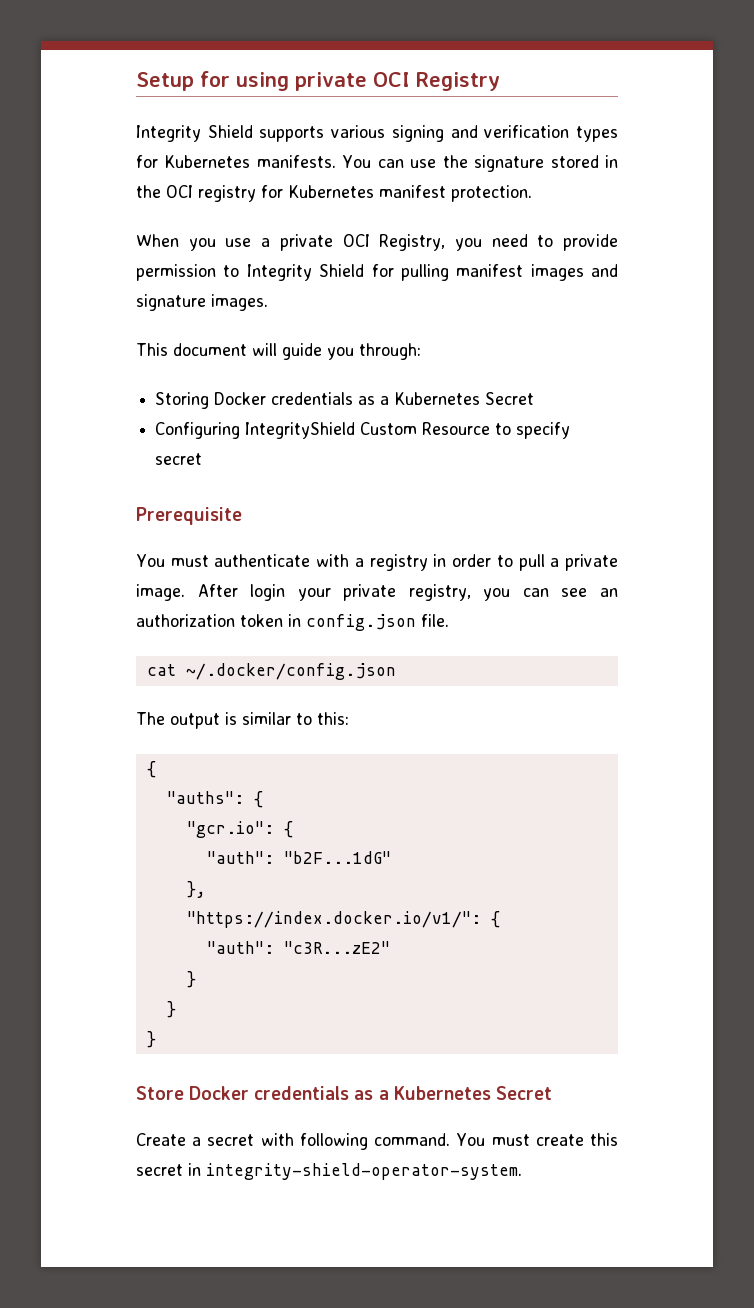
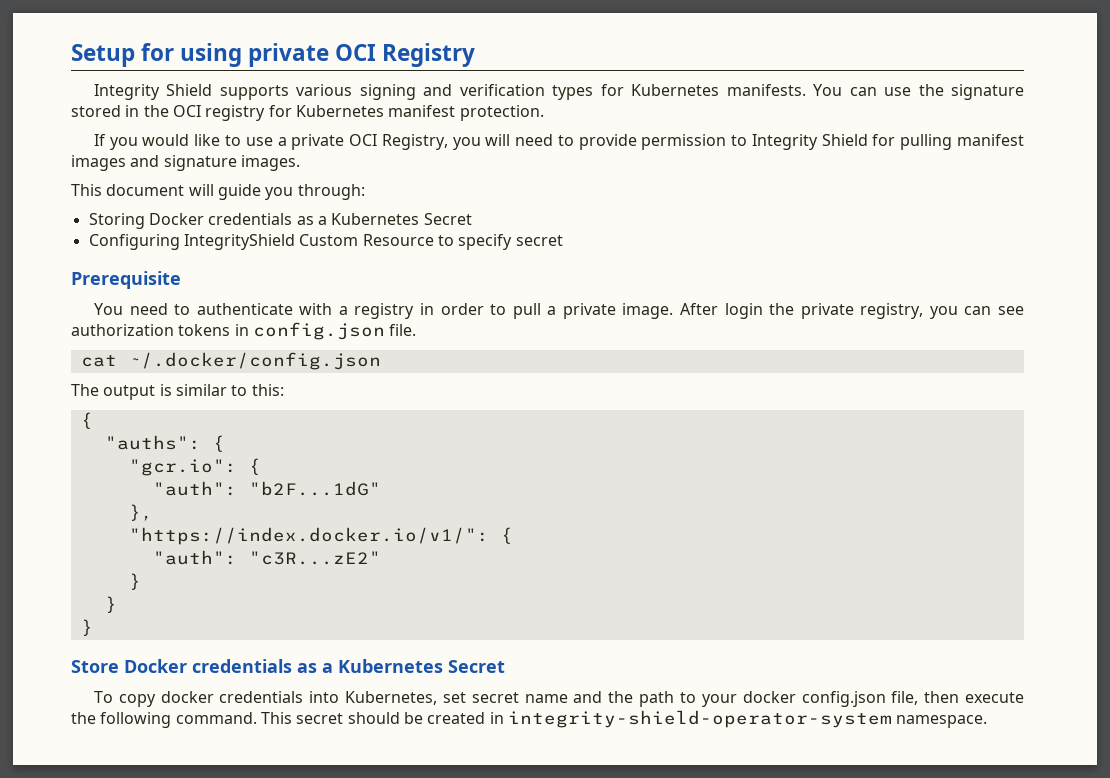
- When you use a private OCI Registry, you need to provide permission to Integrity Shield for pulling manifest images and signature images.
+ If you would like to use a private OCI Registry, you will need to provide permission to Integrity Shield for pulling manifest images and signature images.
- You must authenticate with a registry in order to pull a private image.
+ You need to authenticate with a registry in order to pull a private image.
- After login your private registry, you can see an authorization token in config.json file.
+ After login the private registry, you can see authorization tokens in config.json file.
- Create a secret with following command. You must create this secret in integrity-shield-operator-system.
+ To copy docker credentials into Kubernetes, set secret name and the path to your docker config.json file, then execute the following command. This secret should be created in integrity-shield-operator-system namespace.

